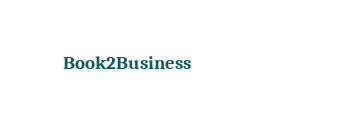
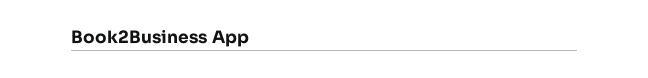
- Book2Business
+ Book2Business App

